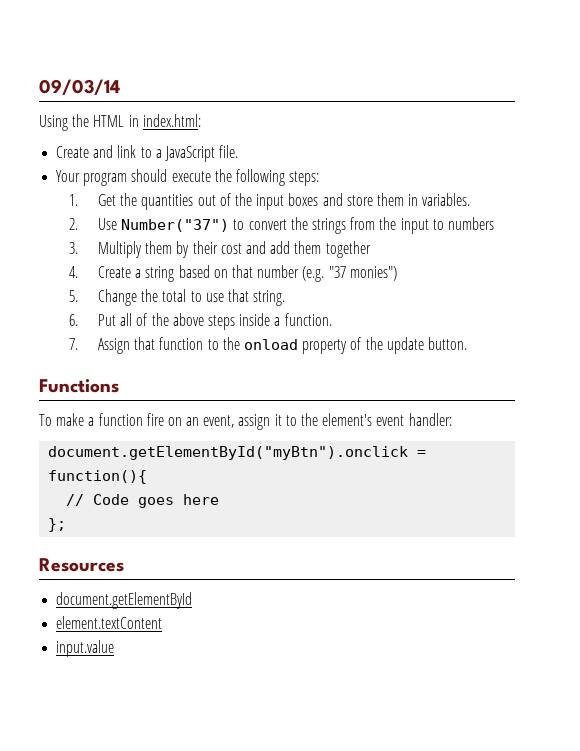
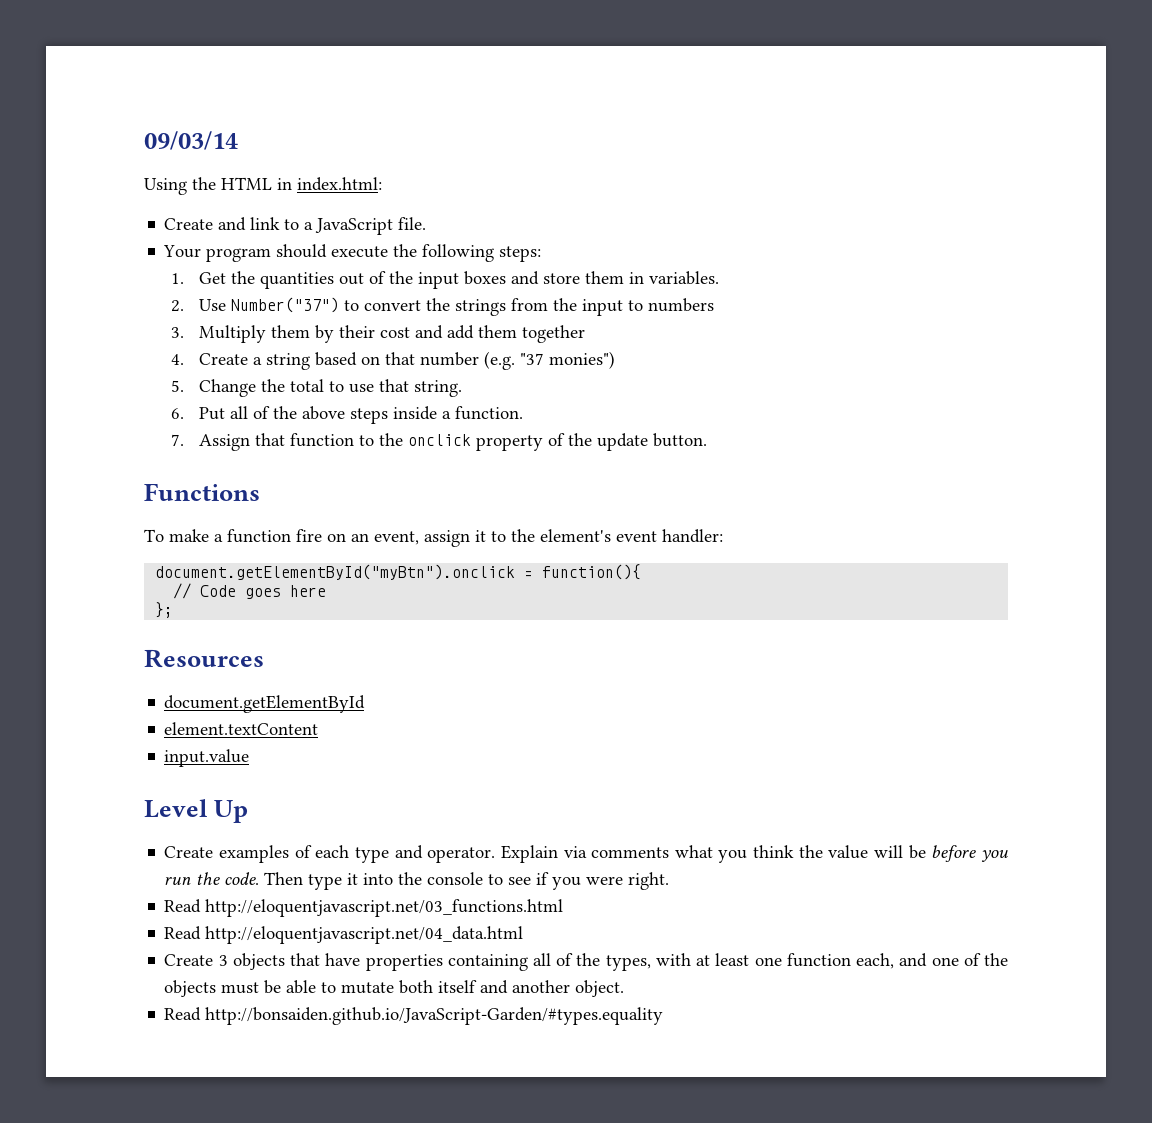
- 7. Assign that function to the onload property of the update button.
+ 7. Assign that function to the onclick property of the update button.
+ Level Up
+ Create examples of each type and operator. Explain via comments what you think the value will be before you run the code. Then type it into the console to see if you were right.
+ Read http://eloquentjavascript.net/03_functions.html
+ Read http://eloquentjavascript.net/04_data.html
+ Create 3 objects that have properties containing all of the types, with at least one function each, and one of the objects must be able to mutate both itself and another object.
+ Read http://bonsaiden.github.io/JavaScript-Garden/#types.equality

